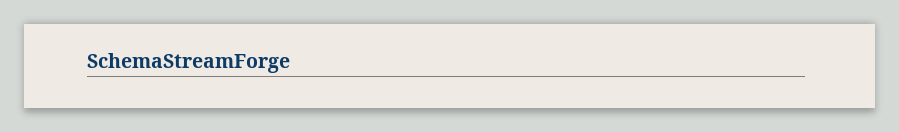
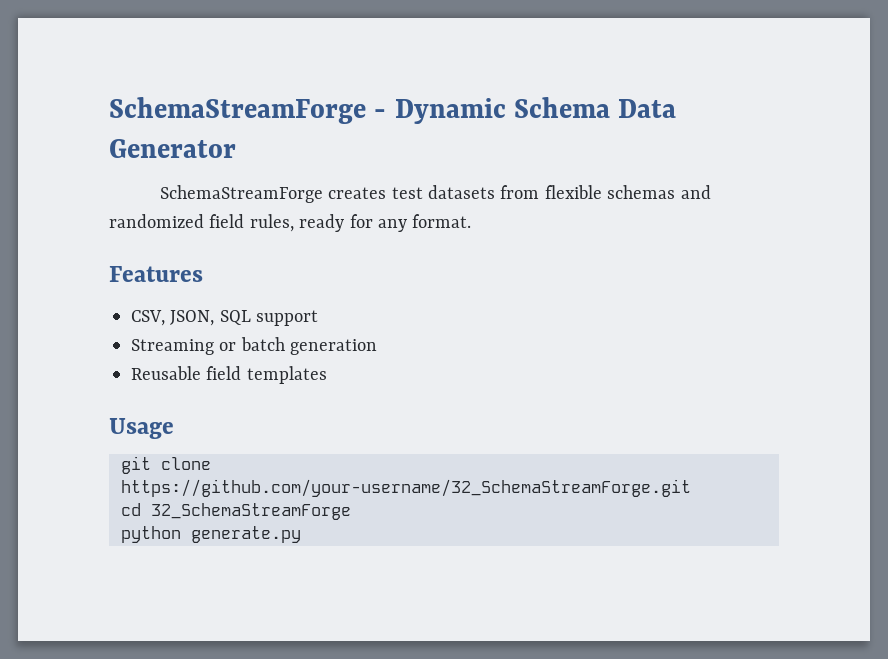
- SchemaStreamForge
+ SchemaStreamForge - Dynamic Schema Data Generator
+ SchemaStreamForge creates test datasets from flexible schemas and randomized field rules, ready for any format.
+ Features
+ CSV, JSON, SQL support
+ Streaming or batch generation
+ Reusable field templates
+ Usage
+ git clone https://github.com/your-username/32_SchemaStreamForge.git
+ cd 32_SchemaStreamForge
+ python generate.py

